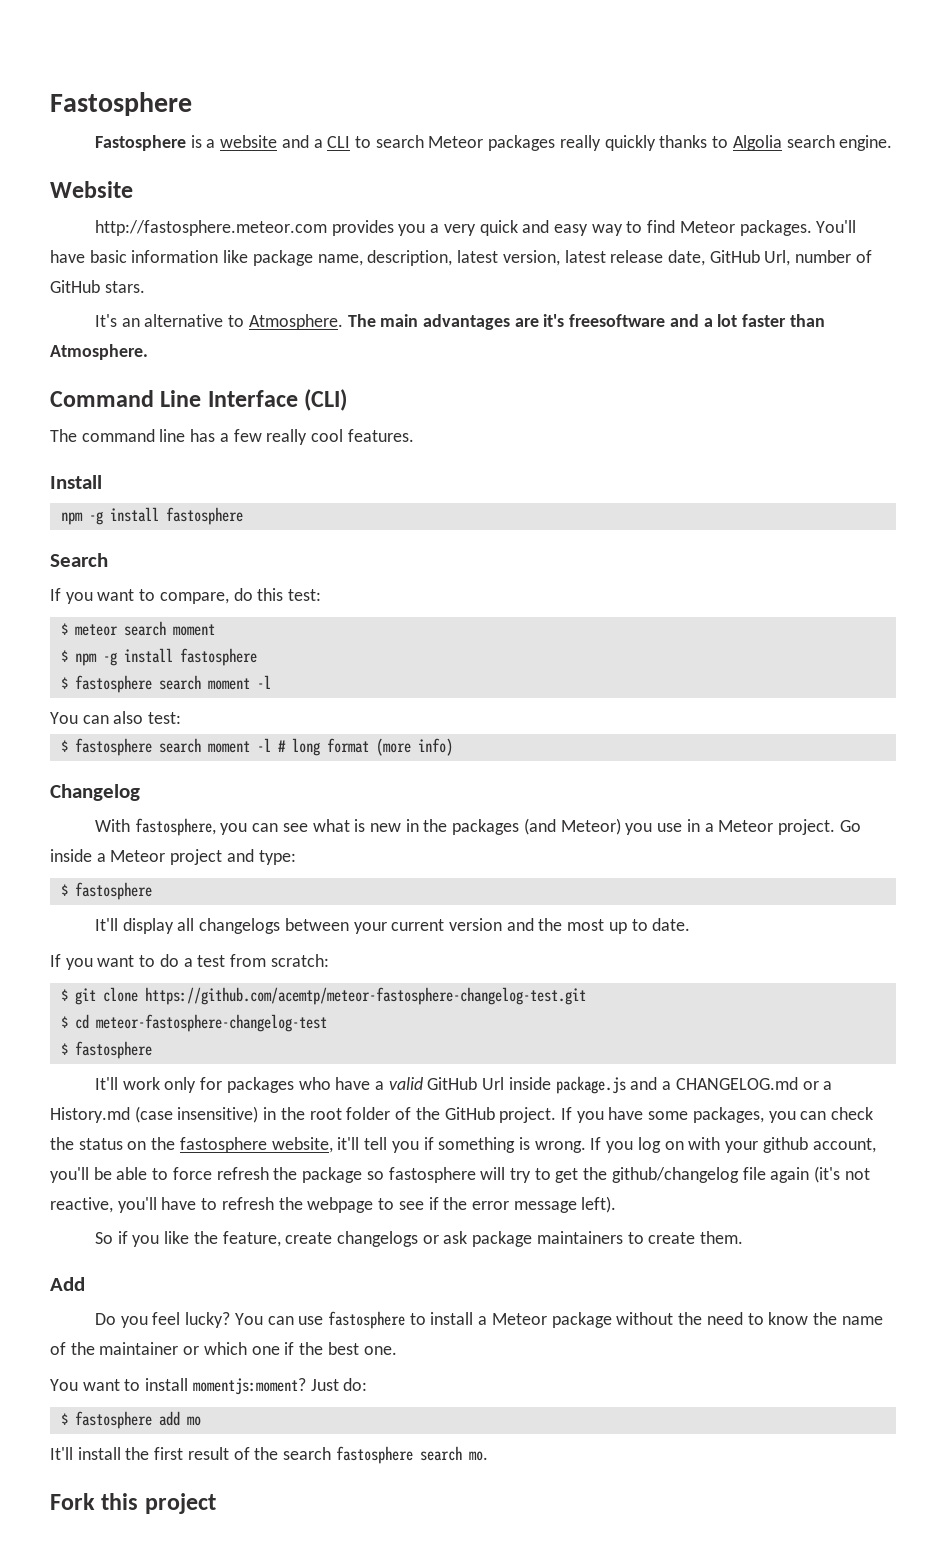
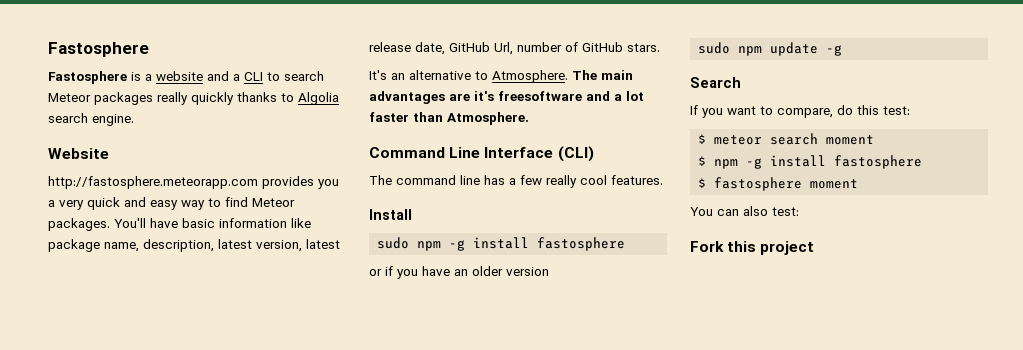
- http://fastosphere.meteor.com provides you a very quick and easy way to find Meteor packages.
+ http://fastosphere.meteorapp.com provides you a very quick and easy way to find Meteor packages.
  Install
- npm -g install fastosphere
+ sudo npm -g install fastosphere
+ or if you have an older version
+ sudo npm update -g
  $ npm -g install fastosphere
- $ fastosphere search moment -l
+ $ fastosphere moment
- $ fastosphere search moment -l # long format (more info)
- Changelog
- With fastosphere, you can see what is new in the packages (and Meteor) you use in a Meteor project. Go inside a Meteor project and type:
- $ fastosphere
- It'll display all changelogs between your current version and the most up to date.
- If you want to do a test from scratch:
- $ git clone https://github.com/acemtp/meteor-fastosphere-changelog-test.git
- $ cd meteor-fastosphere-changelog-test
- $ fastosphere
- It'll work only for packages who have a valid GitHub Url inside package.js and a CHANGELOG.md or a History.md (case insensitive) in the root folder of the GitHub project. If you have some packages, you can check the status on the fastosphere website, it'll tell you if something is wrong. If you log on with your github account, you'll be able to force refresh the package so fastosphere will try to get the github/changelog file again (it's not reactive, you'll have to refresh the webpage to see if the error message left).
- So if you like the feature, create changelogs or ask package maintainers to create them.
- Add
- Do you feel lucky? You can use fastosphere to install a Meteor package without the need to know the name of the maintainer or which one if the best one.
- You want to install momentjs:moment? Just do:
- $ fastosphere add mo
- It'll install the first result of the search fastosphere search mo.

